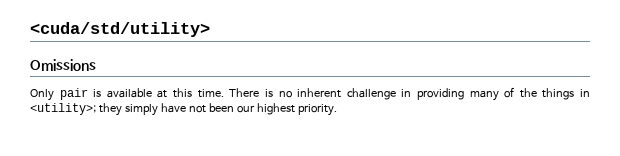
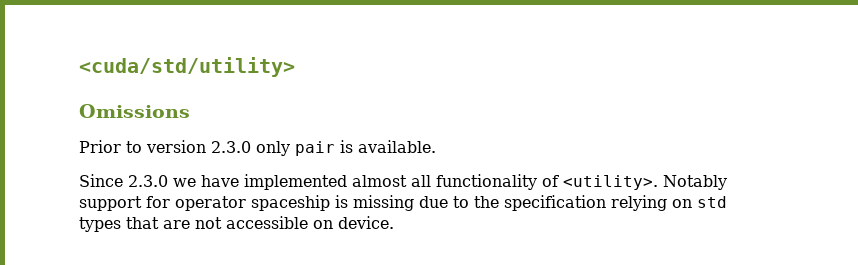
- Only pair is available at this time. There is no inherent challenge in providing many of the things in <utility>; they simply have not been our highest priority.
+ Prior to version 2.3.0 only pair is available.
+ Since 2.3.0 we have implemented almost all functionality of <utility>. Notably support for operator spaceship is missing due to the specification relying on std types that are not accessible on device.

